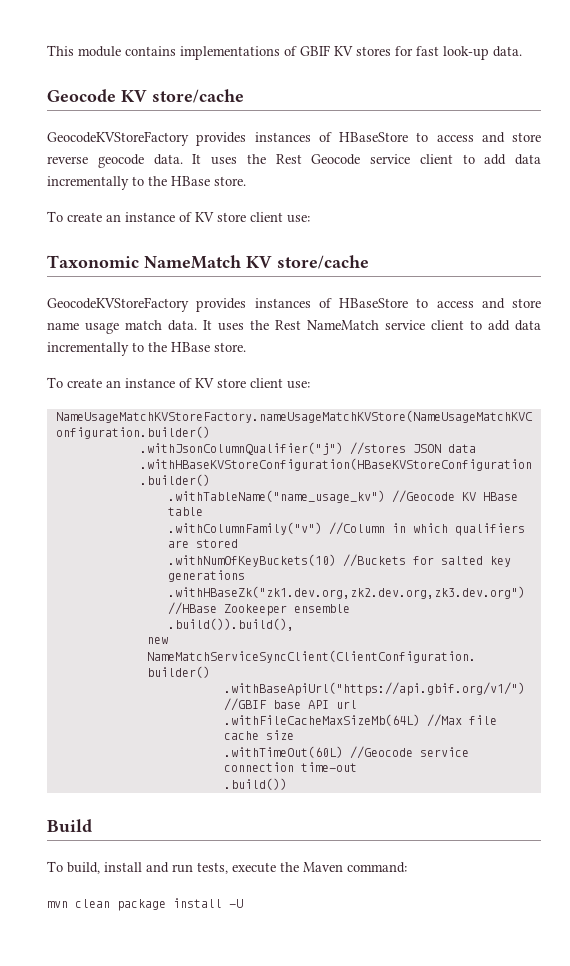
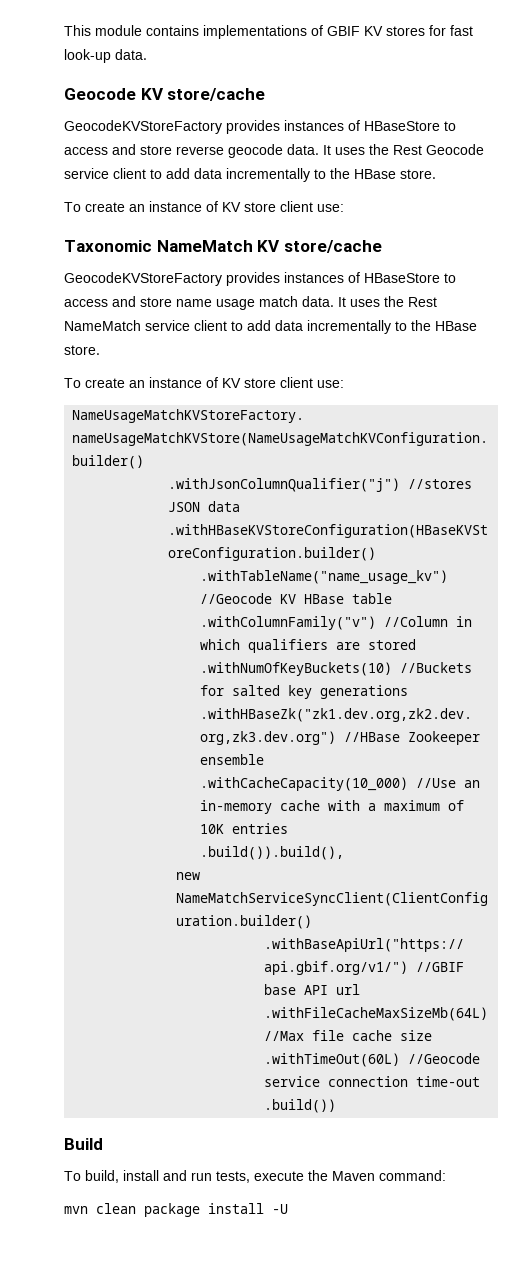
+ .withCacheCapacity(10_000) //Use an in-memory cache with a maximum of 10K entries

